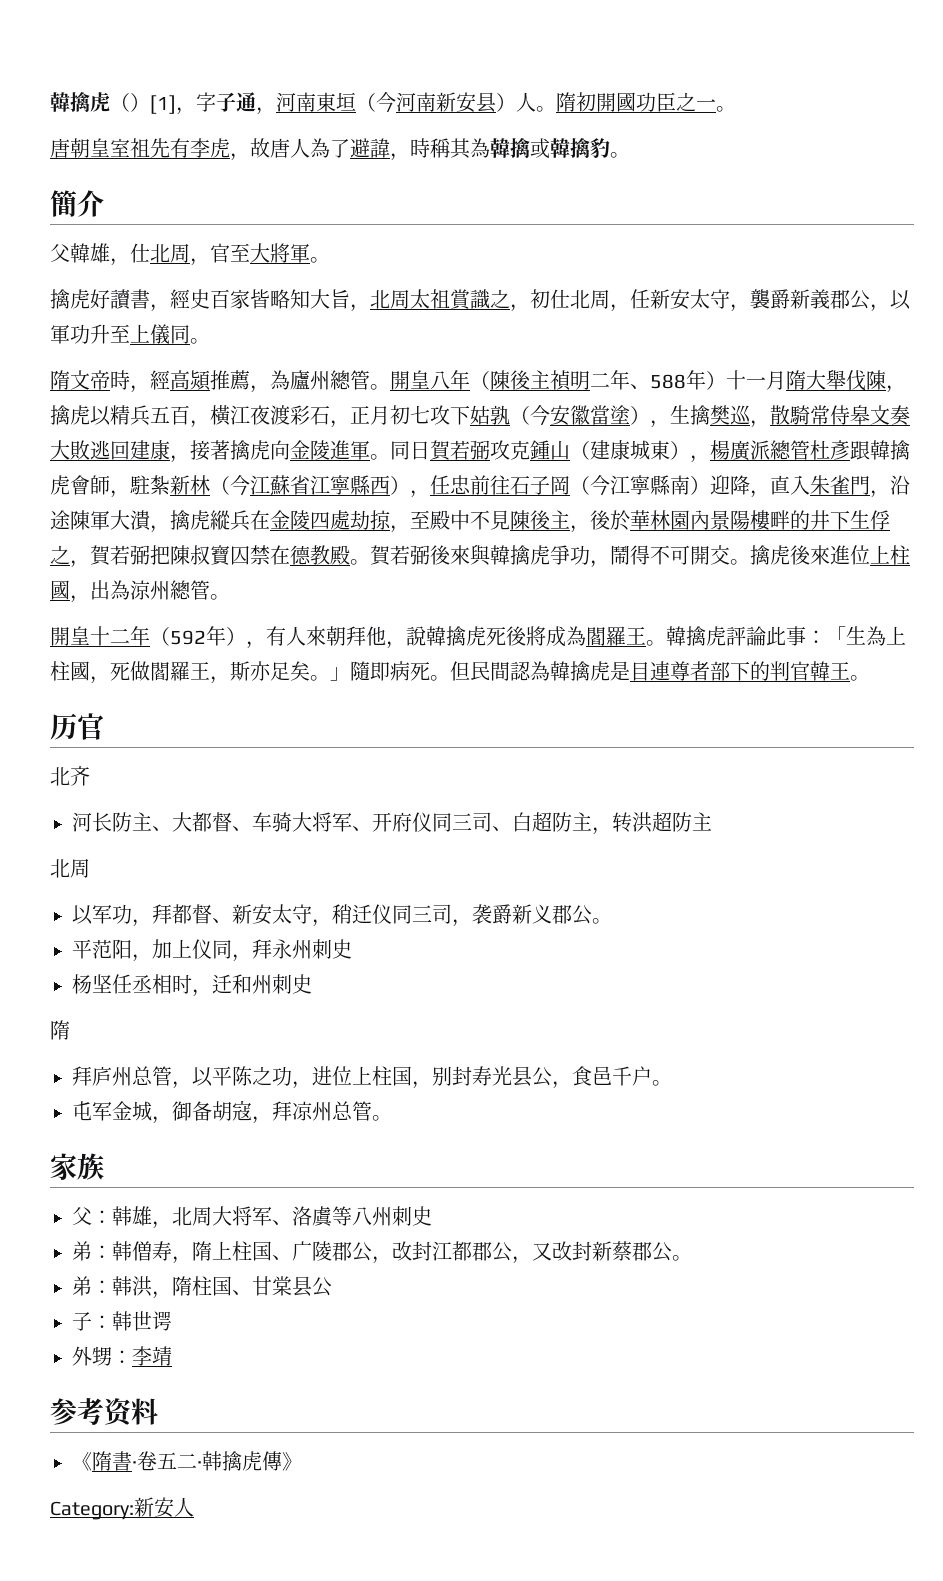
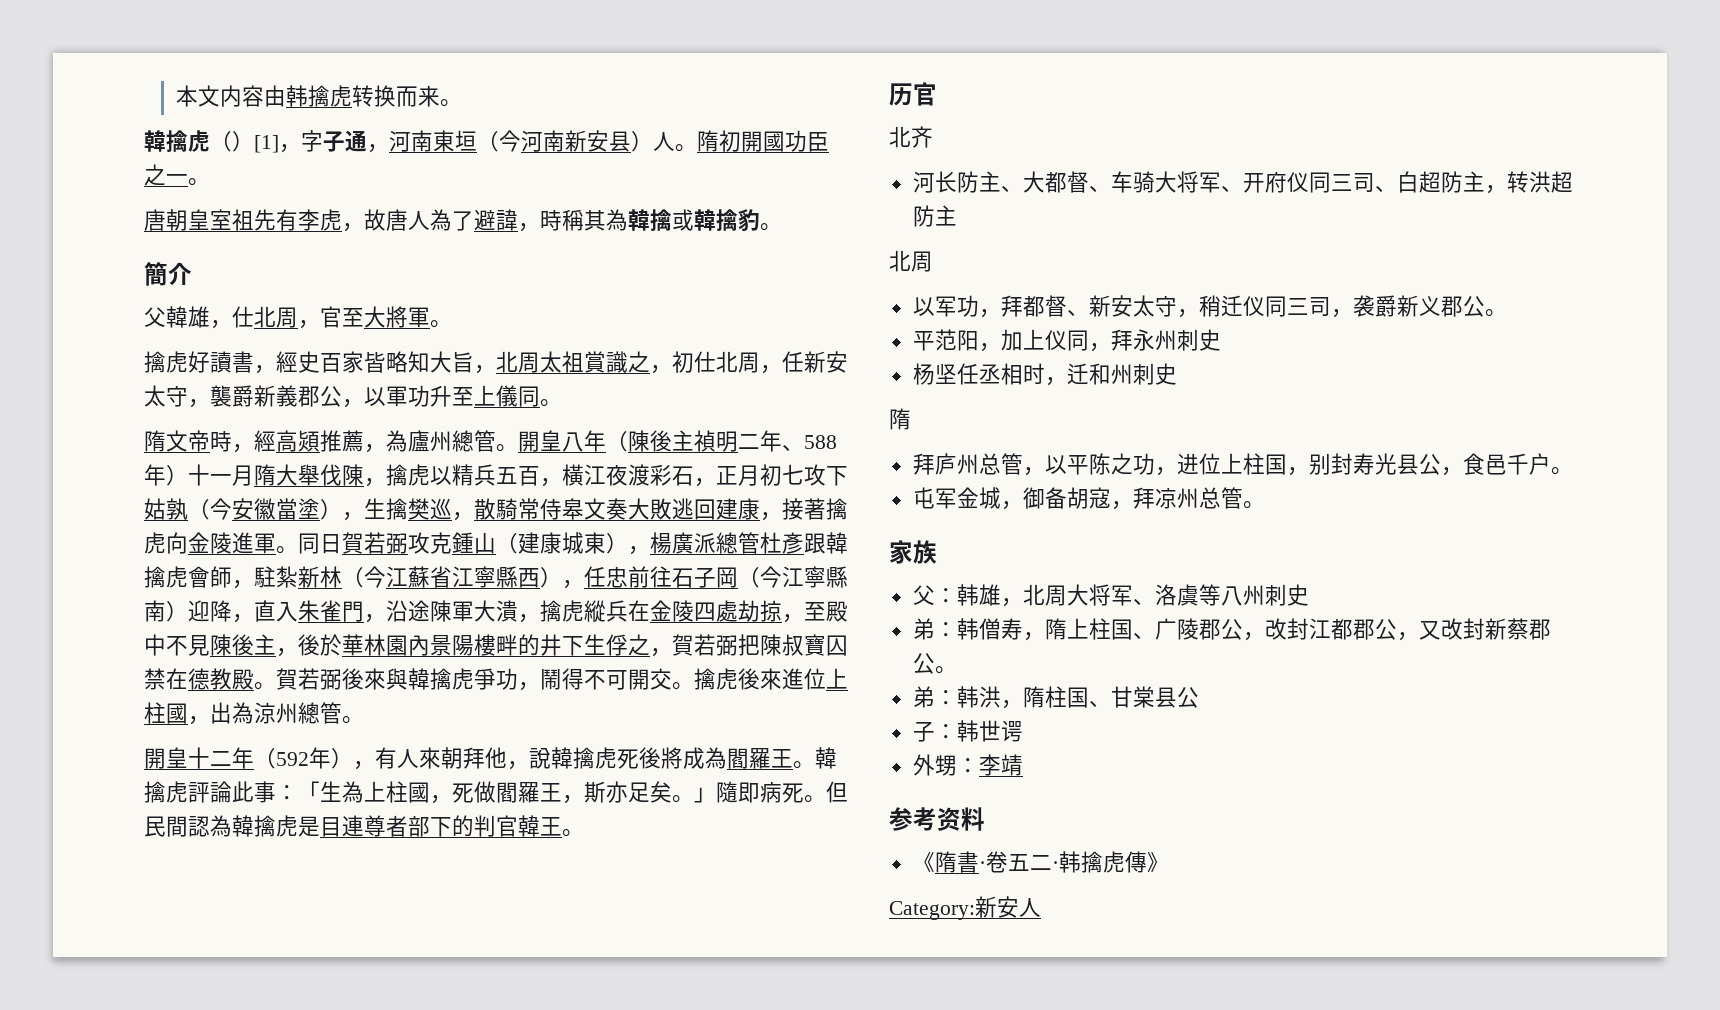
+ 本文内容由韩擒虎转换而来。

